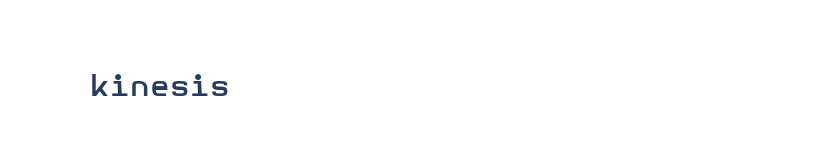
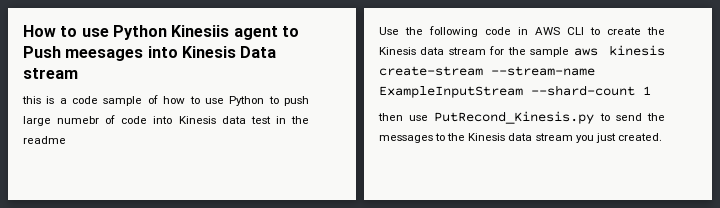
- kinesis
+ How to use Python Kinesiis agent to Push meesages into Kinesis Data stream
+ this is a code sample of how to use Python to push large numebr of code into Kinesis data test in the readme
+ Use the following code in AWS CLI to create the Kinesis data stream for the sample aws kinesis create-stream --stream-name ExampleInputStream --shard-count 1
+ then use PutRecond_Kinesis.py to send the messages to the Kinesis data stream you just created.

